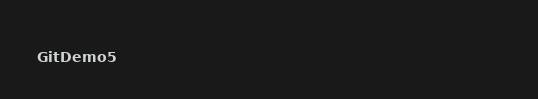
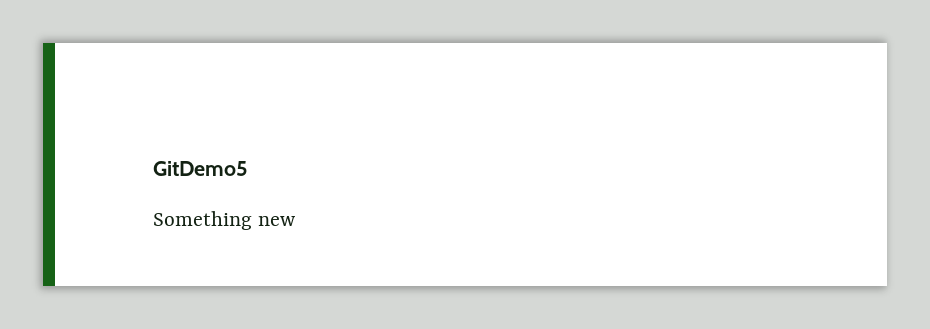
+ Something new

